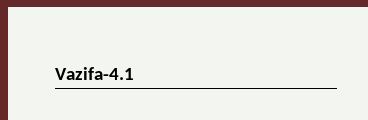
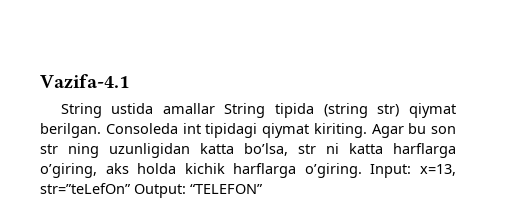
+ String ustida amallar String tipida (string str) qiymat berilgan. Consoleda int tipidagi qiymat kiriting. Agar bu son str ning uzunligidan katta bo’lsa, str ni katta harflarga o’giring, aks holda kichik harflarga o’giring. Input: x=13, str=”teLefOn” Output: “TELEFON”

